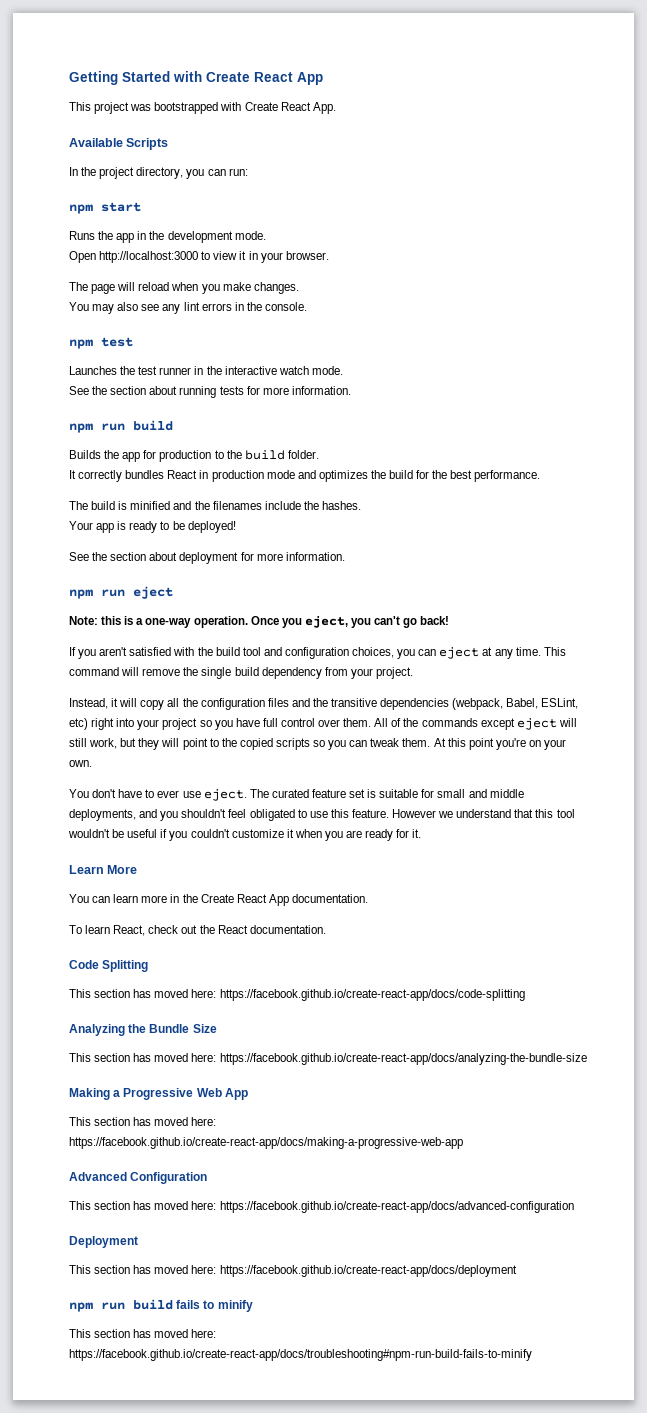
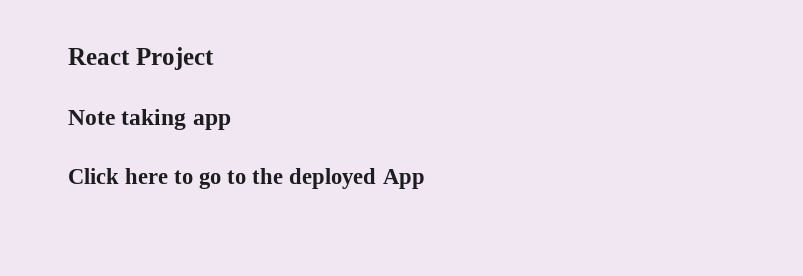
- Getting Started with Create React App
- This project was bootstrapped with Create React App.
- Available Scripts
- In the project directory, you can run:
- npm start
- Runs the app in the development mode.
- Open http://localhost:3000 to view it in your browser.
- The page will reload when you make changes.
- You may also see any lint errors in the console.
- npm test
- Launches the test runner in the interactive watch mode.
- See the section about running tests for more information.
- npm run build
- Builds the app for production to the build folder.
- It correctly bundles React in production mode and optimizes the build for the best performance.
- The build is minified and the filenames include the hashes.
- Your app is ready to be deployed!
- See the section about deployment for more information.
- npm run eject
- Note: this is a one-way operation. Once you eject, you can't go back!
- If you aren't satisfied with the build tool and configuration choices, you can eject at any time. This command will remove the single build dependency from your project.
- Instead, it will copy all the configuration files and the transitive dependencies (webpack, Babel, ESLint, etc) right into your project so you have full control over them. All of the commands except eject will still work, but they will point to the copied scripts so you can tweak them. At this point you're on your own.
- You don't have to ever use eject. The curated feature set is suitable for small and middle deployments, and you shouldn't feel obligated to use this feature. However we understand that this tool wouldn't be useful if you couldn't customize it when you are ready for it.
- Learn More
- You can learn more in the Create React App documentation.
- To learn React, check out the React documentation.
- Code Splitting
- This section has moved here: https://facebook.github.io/create-react-app/docs/code-splitting
- Analyzing the Bundle Size
- This section has moved here: https://facebook.github.io/create-react-app/docs/analyzing-the-bundle-size
- Making a Progressive Web App
- This section has moved here: https://facebook.github.io/create-react-app/docs/making-a-progressive-web-app
- Advanced Configuration
- This section has moved here: https://facebook.github.io/create-react-app/docs/advanced-configuration
- Deployment
- This section has moved here: https://facebook.github.io/create-react-app/docs/deployment
- npm run build fails to minify
- This section has moved here: https://facebook.github.io/create-react-app/docs/troubleshooting#npm-run-build-fails-to-minify
+ React Project
+ Note taking app
+ Click here to go to the deployed App

